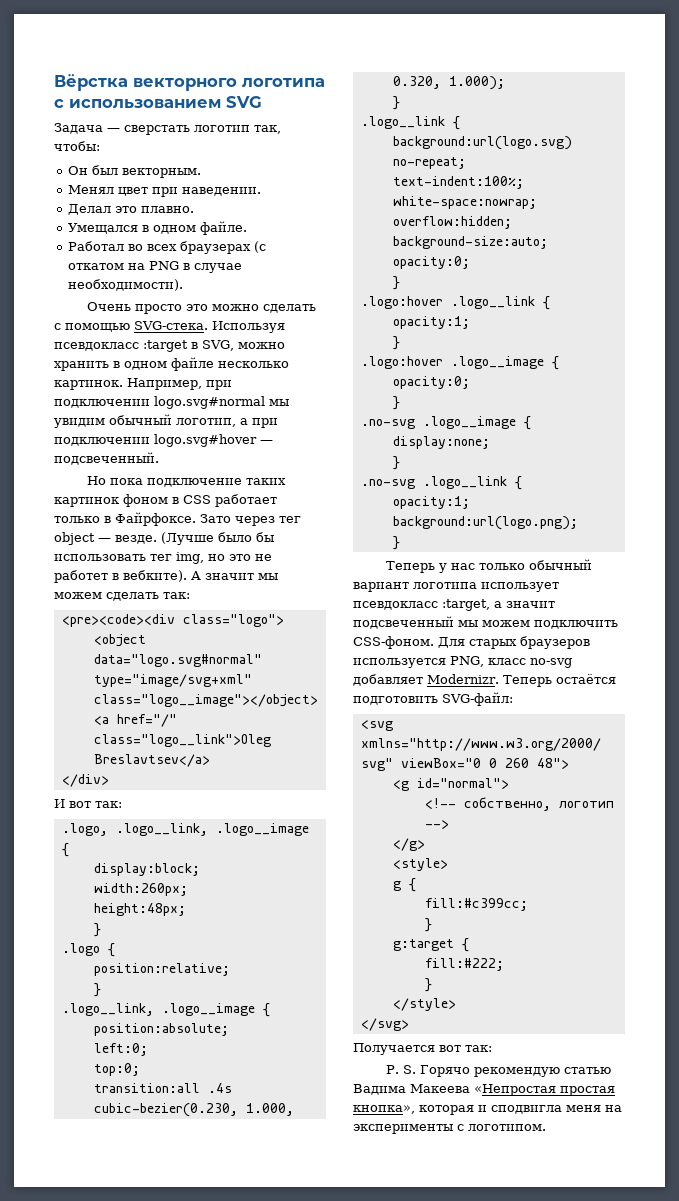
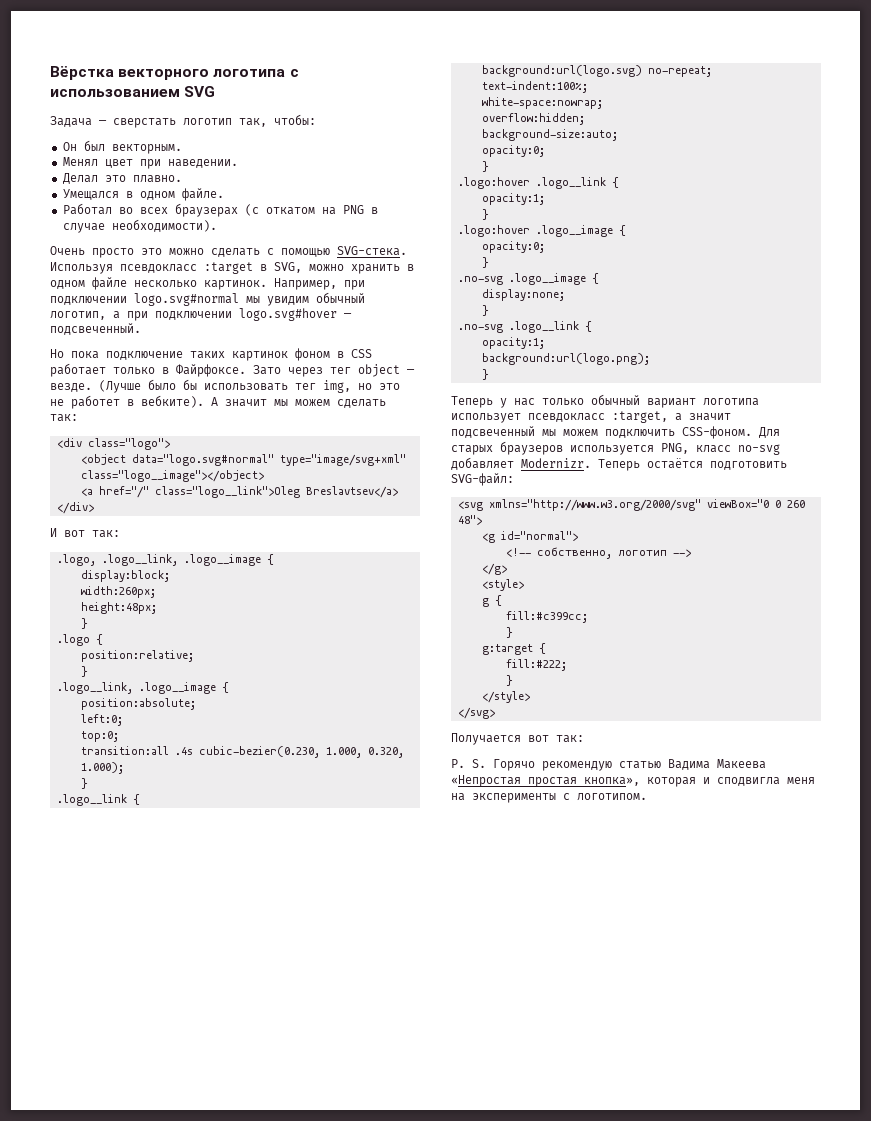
- <pre><code><div class="logo">
+ <div class="logo">

